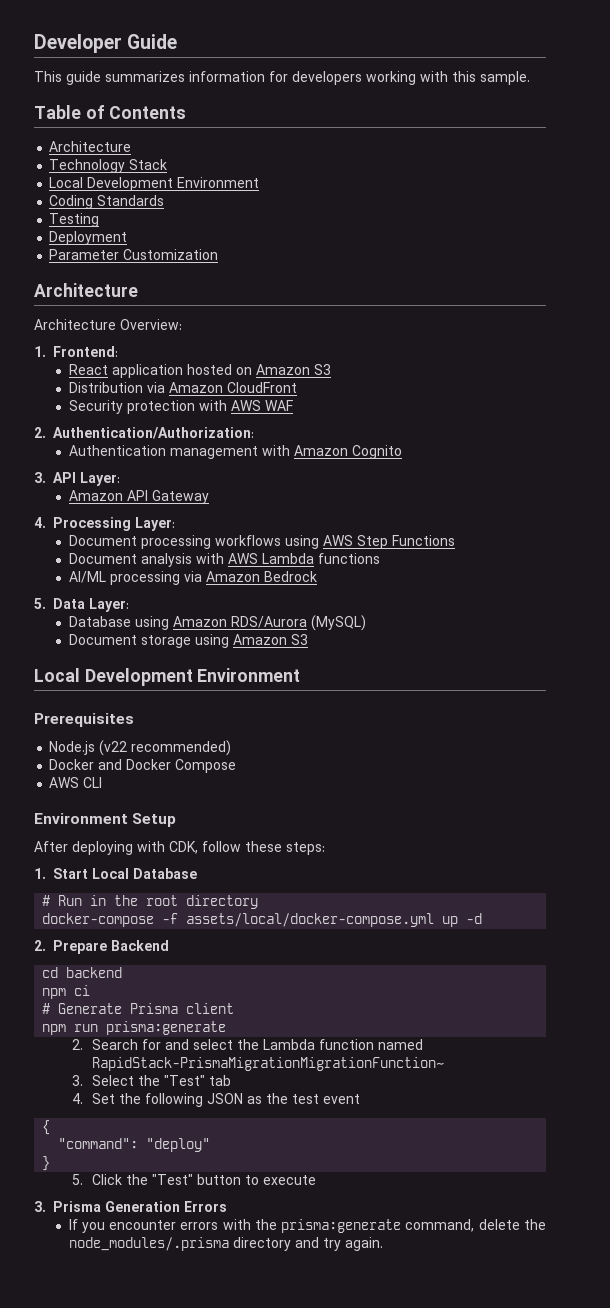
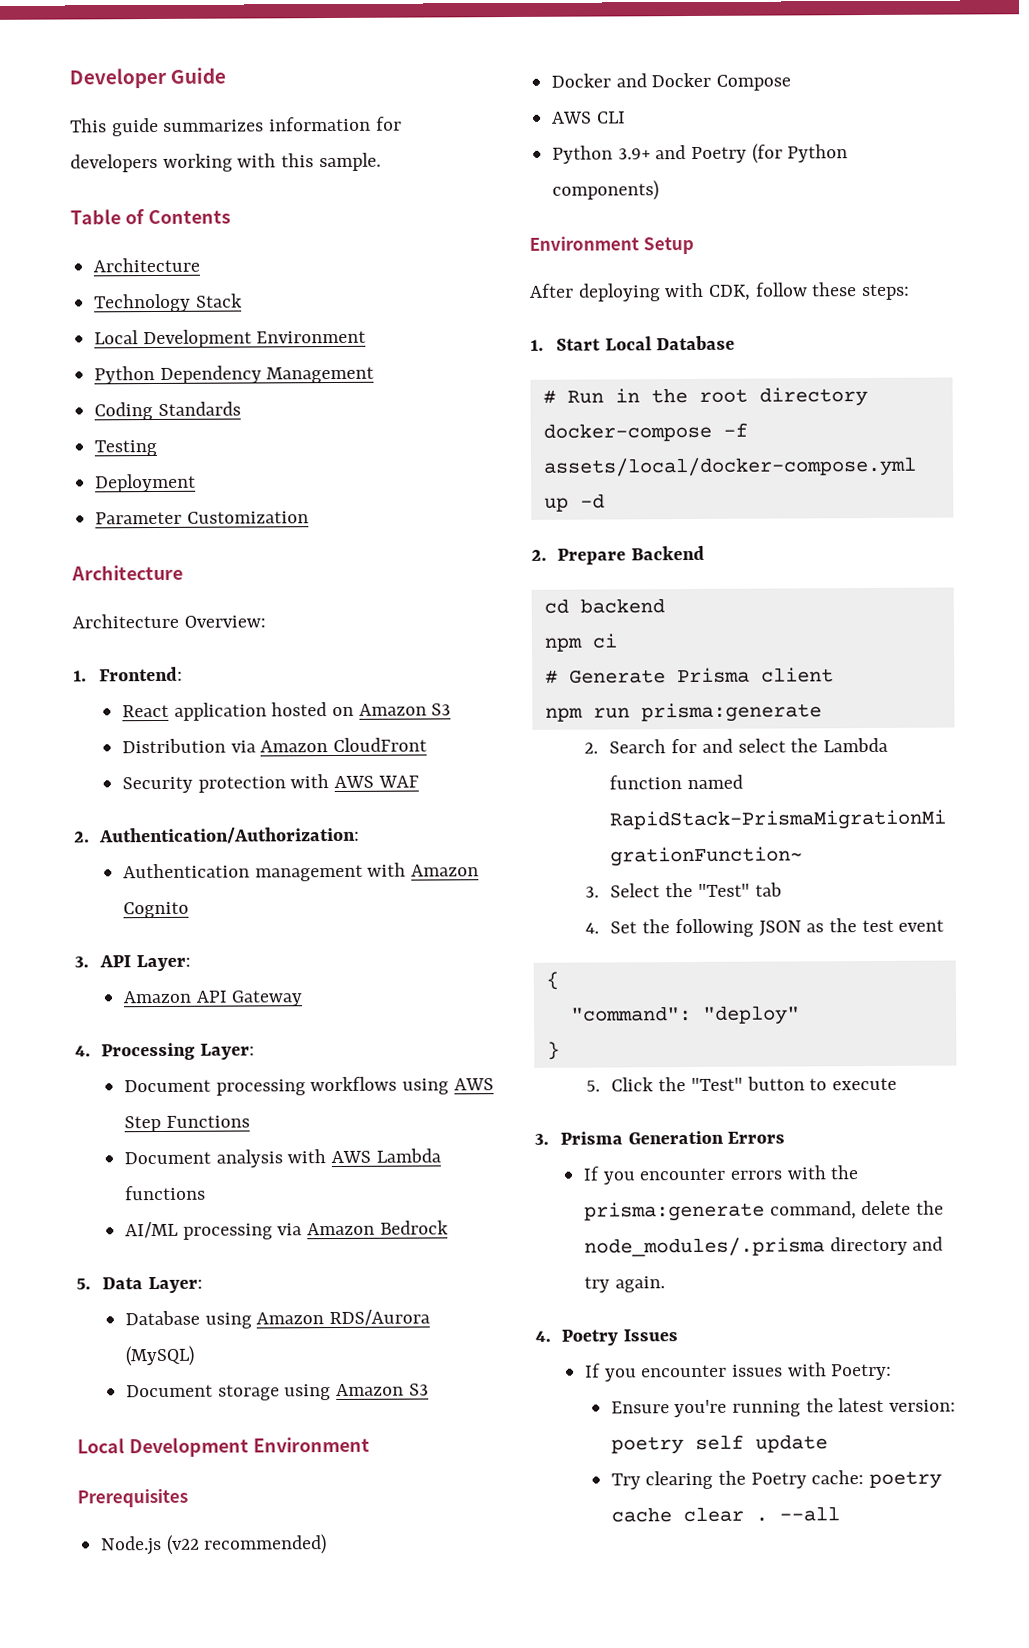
+ Python Dependency Management
+ Python 3.9+ and Poetry (for Python components)
+ 4. Poetry Issues
+ If you encounter issues with Poetry:
+ Ensure you're running the latest version: poetry self update
+ Try clearing the Poetry cache: poetry cache clear . --all

